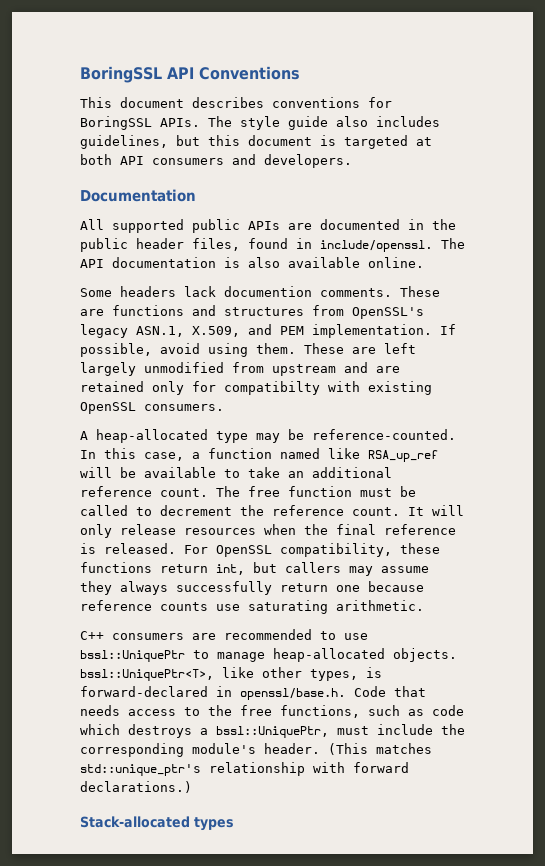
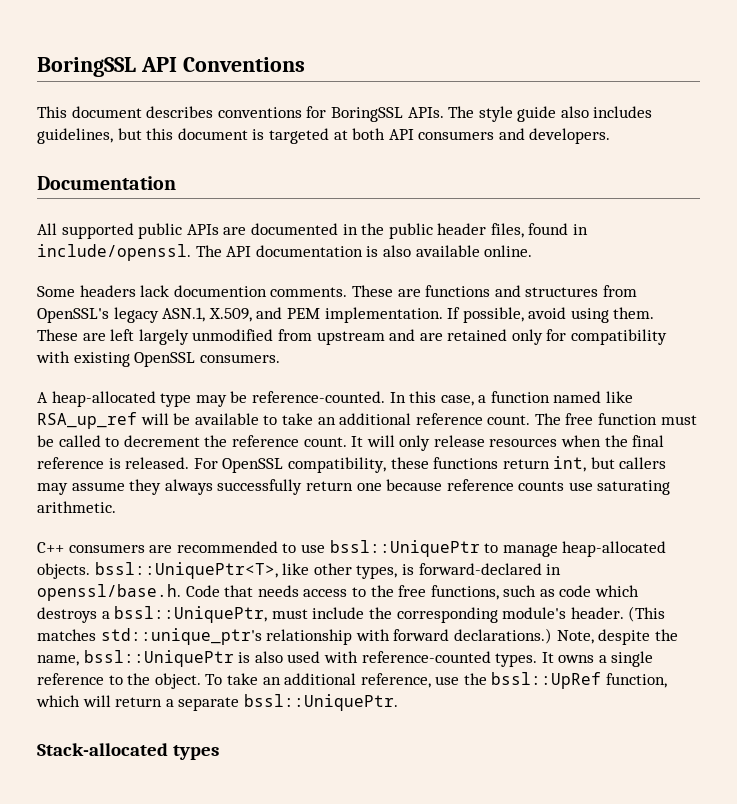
- These are left largely unmodified from upstream and are retained only for compatibilty with existing OpenSSL consumers.
+ These are left largely unmodified from upstream and are retained only for compatibility with existing OpenSSL consumers.
+ Note, despite the name, bssl::UniquePtr is also used with reference-counted types. It owns a single reference to the object. To take an additional reference, use the bssl::UpRef function, which will return a separate bssl::UniquePtr.

